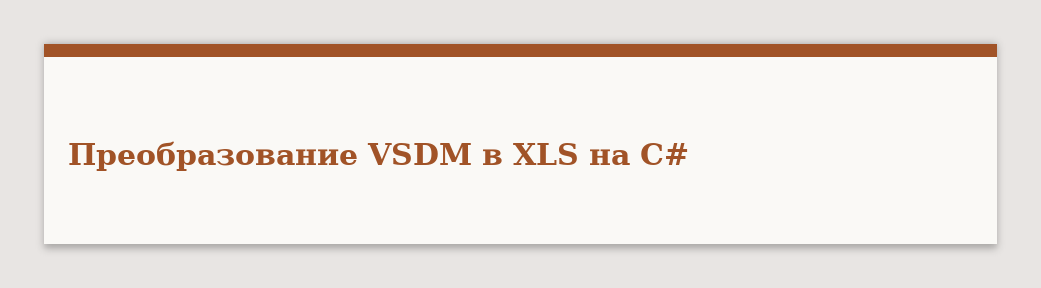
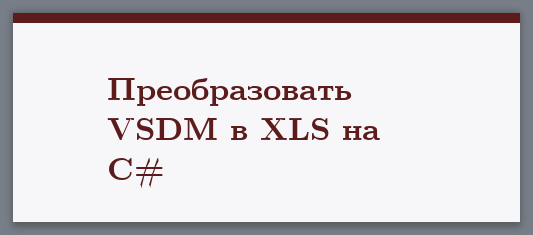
- Преобразование VSDM в XLS на C#
+ Преобразовать VSDM в XLS на C#

